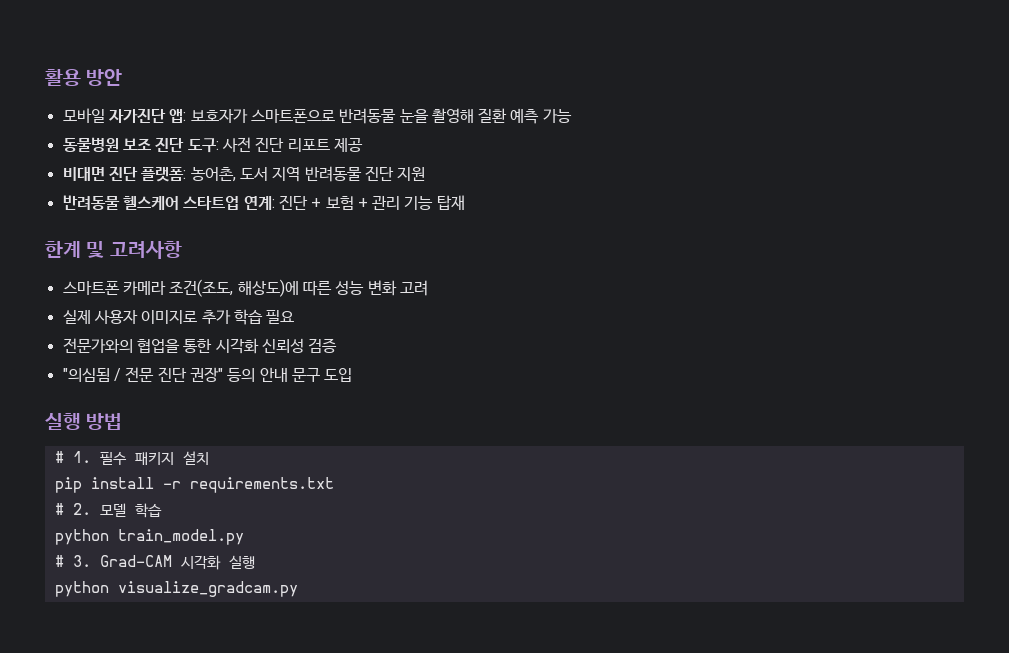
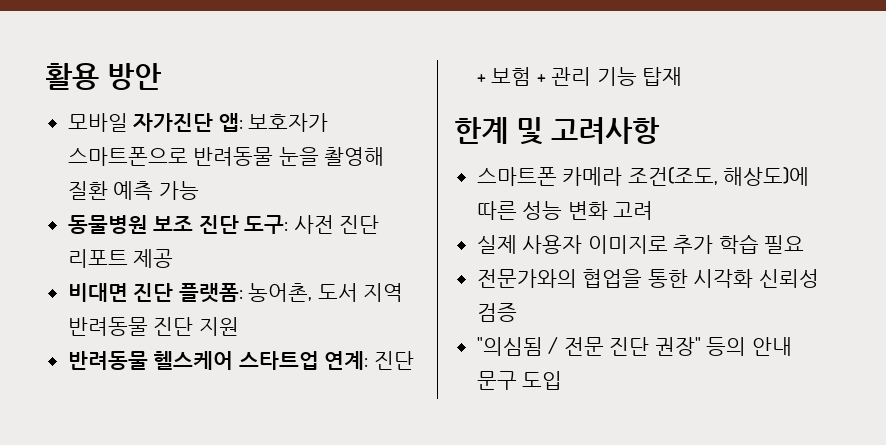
- 실행 방법
- # 1. 필수 패키지 설치
- pip install -r requirements.txt
- # 2. 모델 학습
- python train_model.py
- # 3. Grad-CAM 시각화 실행
- python visualize_gradcam.py

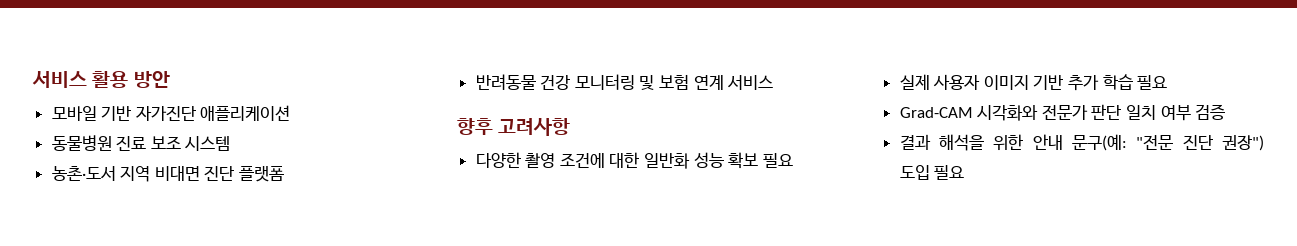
- 활용 방안
+ 서비스 활용 방안
- 모바일 자가진단 앱: 보호자가 스마트폰으로 반려동물 눈을 촬영해 질환 예측 가능
- 동물병원 보조 진단 도구: 사전 진단 리포트 제공
- 비대면 진단 플랫폼: 농어촌, 도서 지역 반려동물 진단 지원
- 반려동물 헬스케어 스타트업 연계: 진단 + 보험 + 관리 기능 탑재
- 한계 및 고려사항
- 스마트폰 카메라 조건(조도, 해상도)에 따른 성능 변화 고려
+ 모바일 기반 자가진단 애플리케이션
+ 동물병원 진료 보조 시스템
+ 농촌·도서 지역 비대면 진단 플랫폼
+ 반려동물 건강 모니터링 및 보험 연계 서비스
+ 향후 고려사항
+ 다양한 촬영 조건에 대한 일반화 성능 확보 필요
- 실제 사용자 이미지로 추가 학습 필요
+ 실제 사용자 이미지 기반 추가 학습 필요
- 전문가와의 협업을 통한 시각화 신뢰성 검증
- "의심됨 / 전문 진단 권장" 등의 안내 문구 도입
+ Grad-CAM 시각화와 전문가 판단 일치 여부 검증
+ 결과 해석을 위한 안내 문구(예: "전문 진단 권장") 도입 필요

